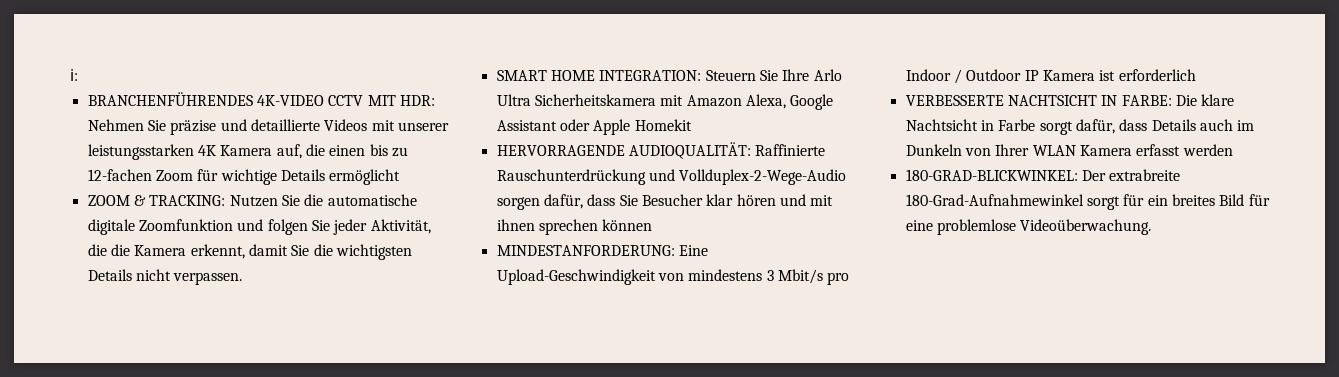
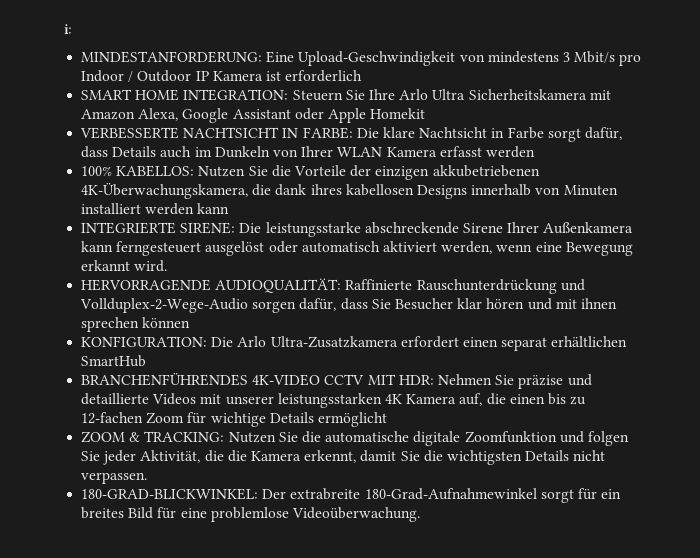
+ MINDESTANFORDERUNG: Eine Upload-Geschwindigkeit von mindestens 3 Mbit/s pro Indoor / Outdoor IP Kamera ist erforderlich
+ SMART HOME INTEGRATION: Steuern Sie Ihre Arlo Ultra Sicherheitskamera mit Amazon Alexa, Google Assistant oder Apple Homekit
+ VERBESSERTE NACHTSICHT IN FARBE: Die klare Nachtsicht in Farbe sorgt dafür, dass Details auch im Dunkeln von Ihrer WLAN Kamera erfasst werden
+ 100% KABELLOS: Nutzen Sie die Vorteile der einzigen akkubetriebenen 4K-Überwachungskamera, die dank ihres kabellosen Designs innerhalb von Minuten installiert werden kann
+ INTEGRIERTE SIRENE: Die leistungsstarke abschreckende Sirene Ihrer Außenkamera kann ferngesteuert ausgelöst oder automatisch aktiviert werden, wenn eine Bewegung erkannt wird.
+ HERVORRAGENDE AUDIOQUALITÄT: Raffinierte Rauschunterdrückung und Vollduplex-2-Wege-Audio sorgen dafür, dass Sie Besucher klar hören und mit ihnen sprechen können
+ KONFIGURATION: Die Arlo Ultra-Zusatzkamera erfordert einen separat erhältlichen SmartHub
- SMART HOME INTEGRATION: Steuern Sie Ihre Arlo Ultra Sicherheitskamera mit Amazon Alexa, Google Assistant oder Apple Homekit
- HERVORRAGENDE AUDIOQUALITÄT: Raffinierte Rauschunterdrückung und Vollduplex-2-Wege-Audio sorgen dafür, dass Sie Besucher klar hören und mit ihnen sprechen können
- MINDESTANFORDERUNG: Eine Upload-Geschwindigkeit von mindestens 3 Mbit/s pro Indoor / Outdoor IP Kamera ist erforderlich
- VERBESSERTE NACHTSICHT IN FARBE: Die klare Nachtsicht in Farbe sorgt dafür, dass Details auch im Dunkeln von Ihrer WLAN Kamera erfasst werden

